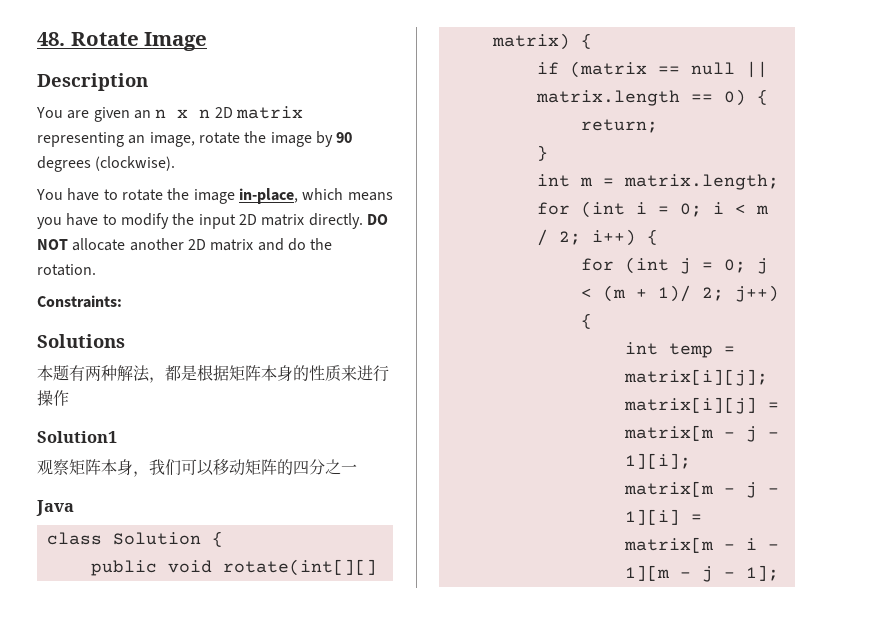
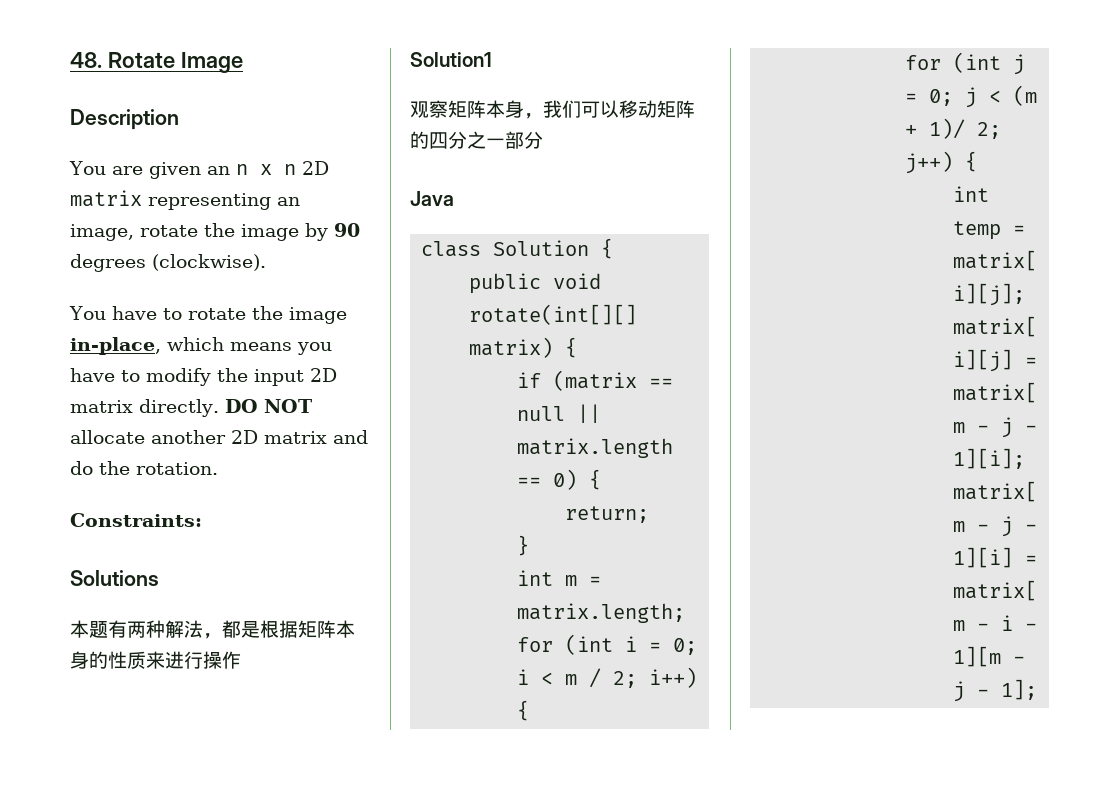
- 观察矩阵本身，我们可以移动矩阵的四分之一
+ 观察矩阵本身，我们可以移动矩阵的四分之一部分

